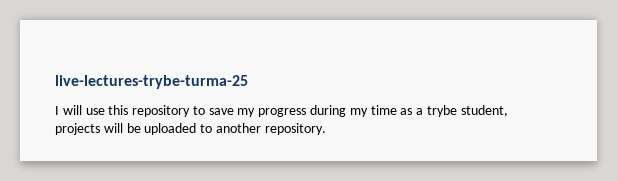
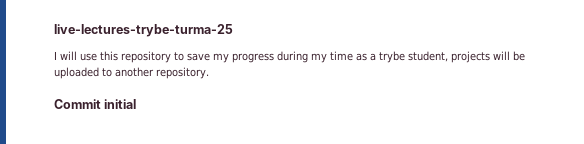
+ Commit initial

